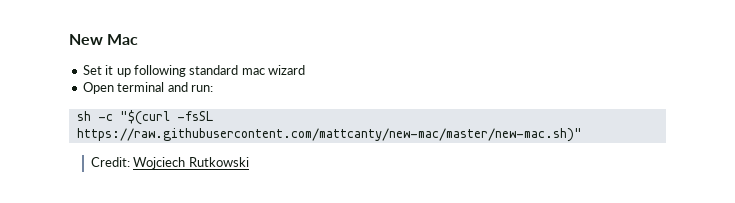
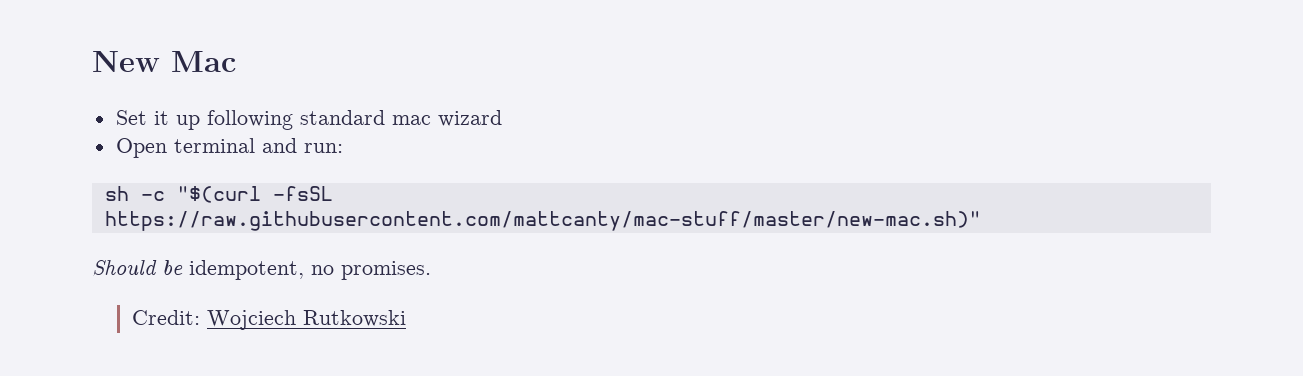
- sh -c "$(curl -fsSL https://raw.githubusercontent.com/mattcanty/new-mac/master/new-mac.sh)"
+ sh -c "$(curl -fsSL https://raw.githubusercontent.com/mattcanty/mac-stuff/master/new-mac.sh)"
+ Should be idempotent, no promises.

